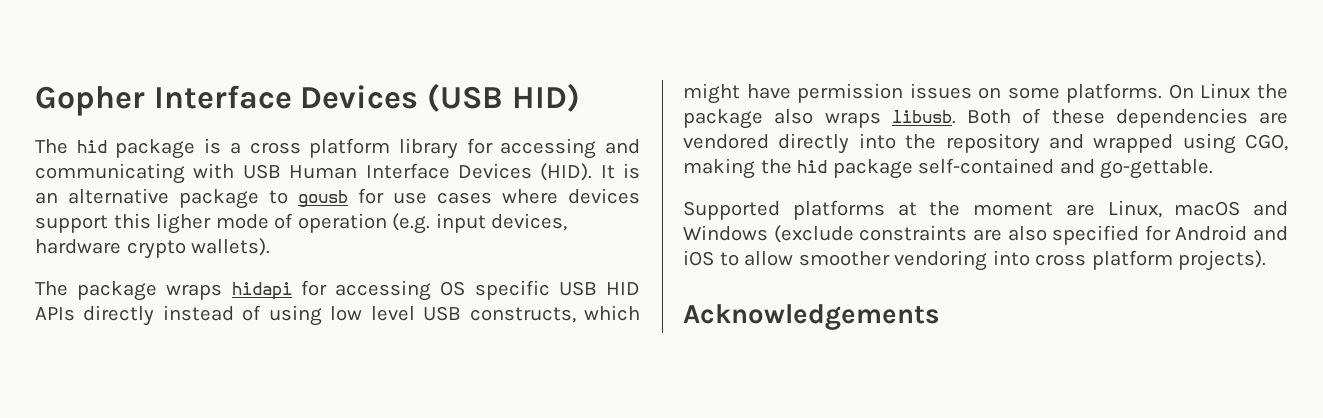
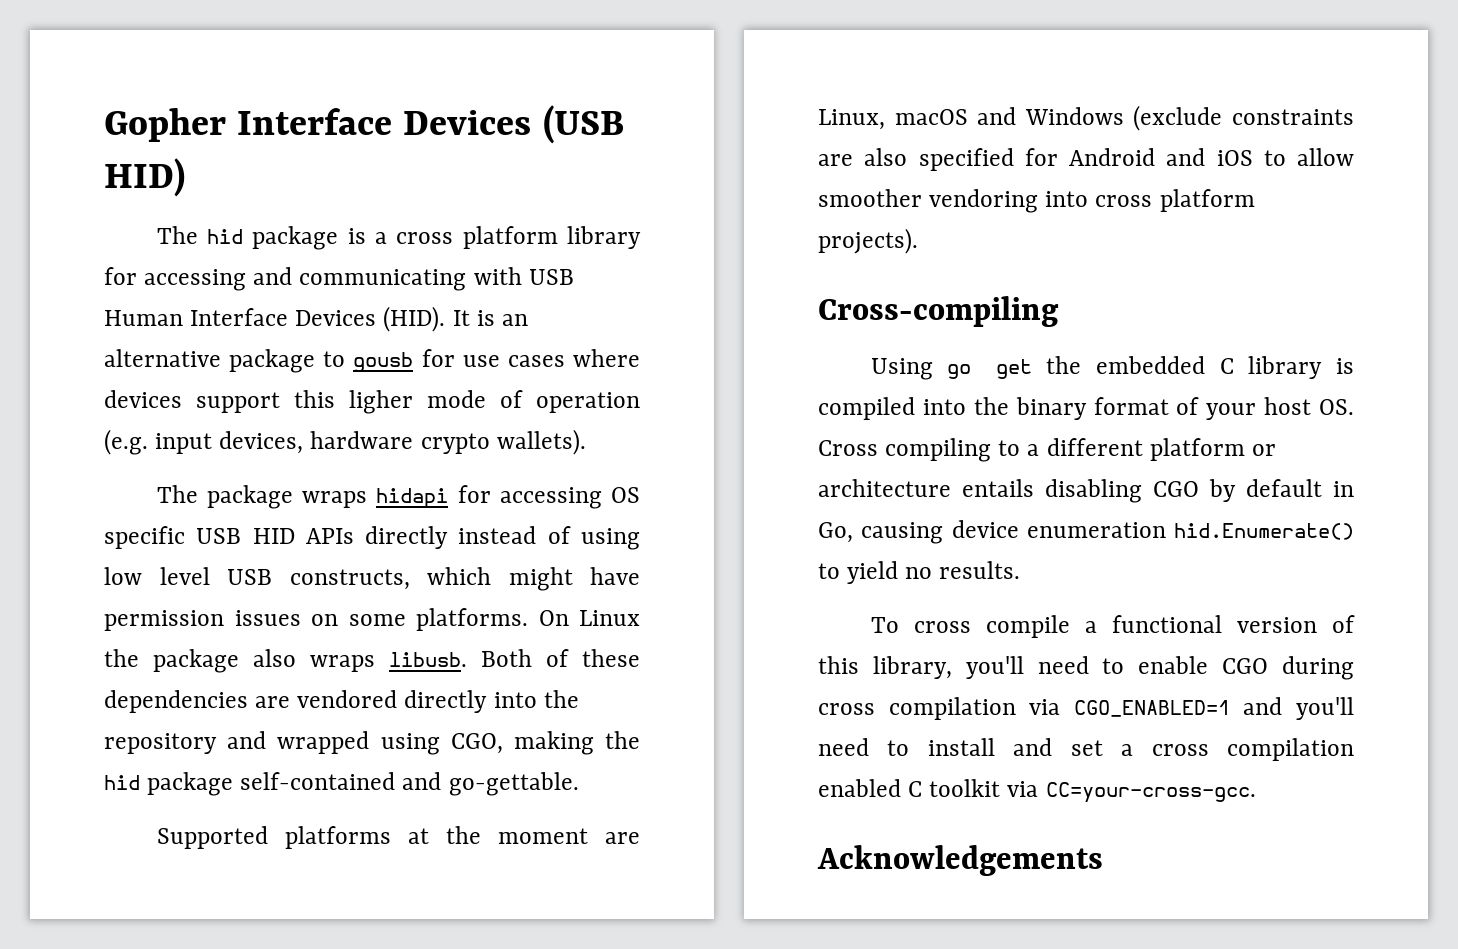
+ Cross-compiling
+ Using go get the embedded C library is compiled into the binary format of your host OS. Cross compiling to a different platform or architecture entails disabling CGO by default in Go, causing device enumeration hid.Enumerate() to yield no results.
+ To cross compile a functional version of this library, you'll need to enable CGO during cross compilation via CGO_ENABLED=1 and you'll need to install and set a cross compilation enabled C toolkit via CC=your-cross-gcc.

